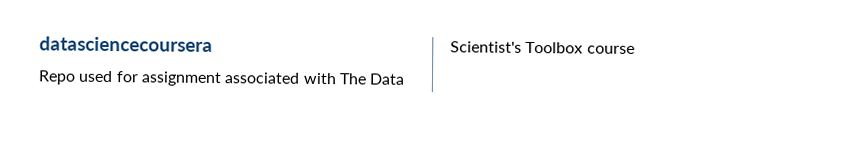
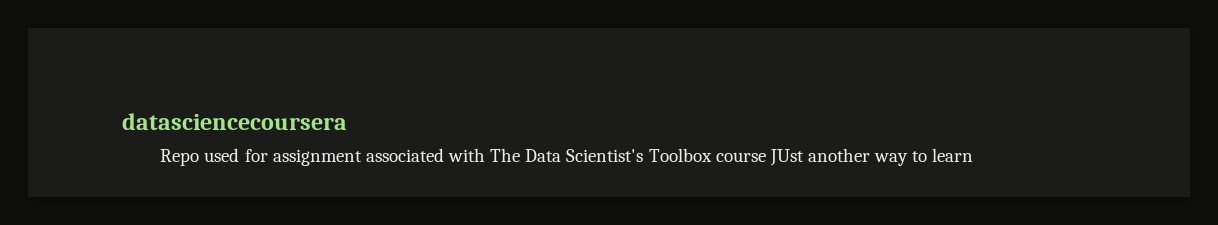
- Repo used for assignment associated with The Data Scientist's Toolbox course
+ Repo used for assignment associated with The Data Scientist's Toolbox course JUst another way to learn

